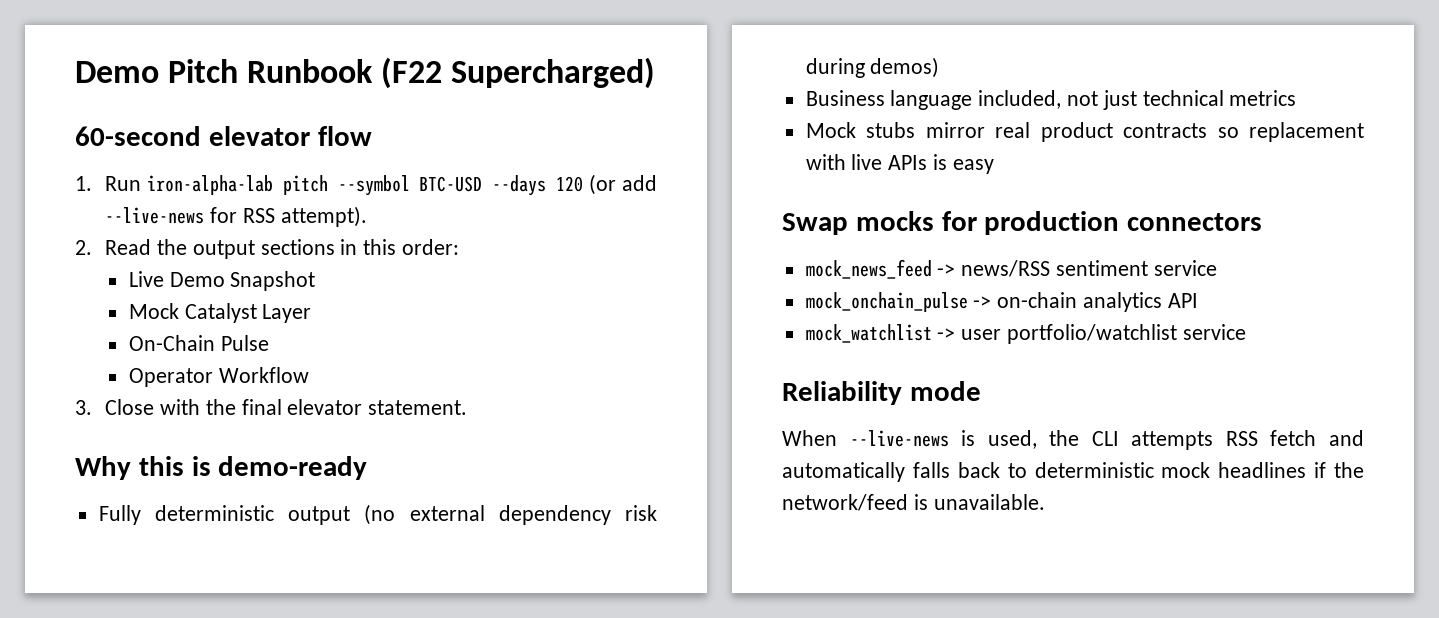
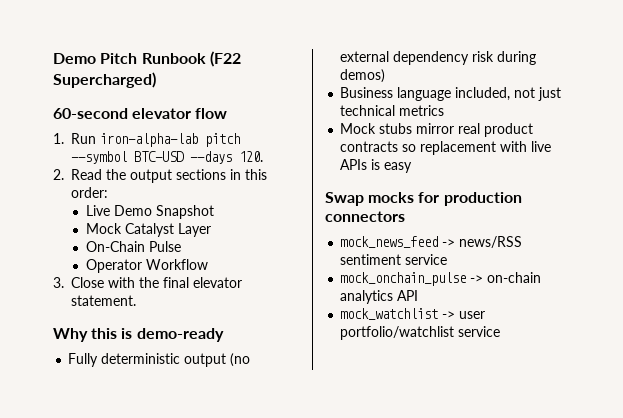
- 1. Run iron-alpha-lab pitch --symbol BTC-USD --days 120 (or add --live-news for RSS attempt).
+ 1. Run iron-alpha-lab pitch --symbol BTC-USD --days 120.
- Reliability mode
- When --live-news is used, the CLI attempts RSS fetch and automatically falls back to deterministic mock headlines if the network/feed is unavailable.

